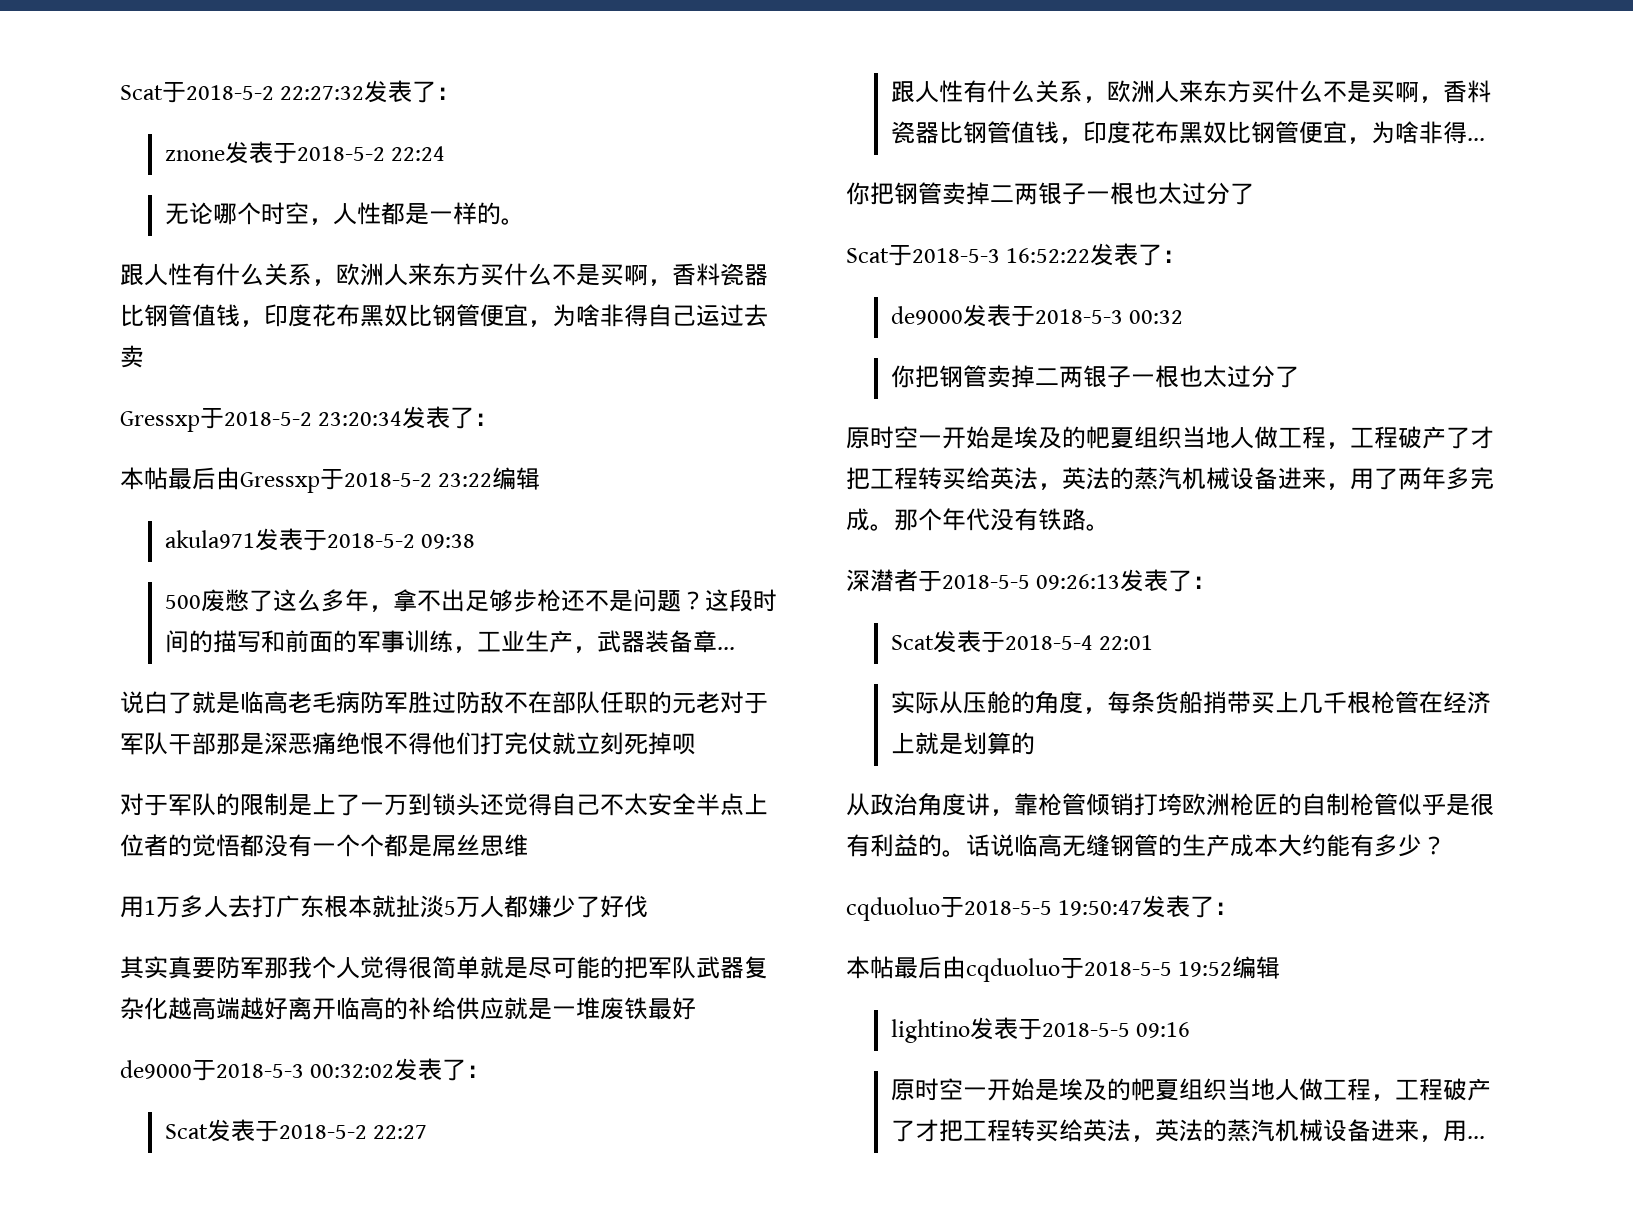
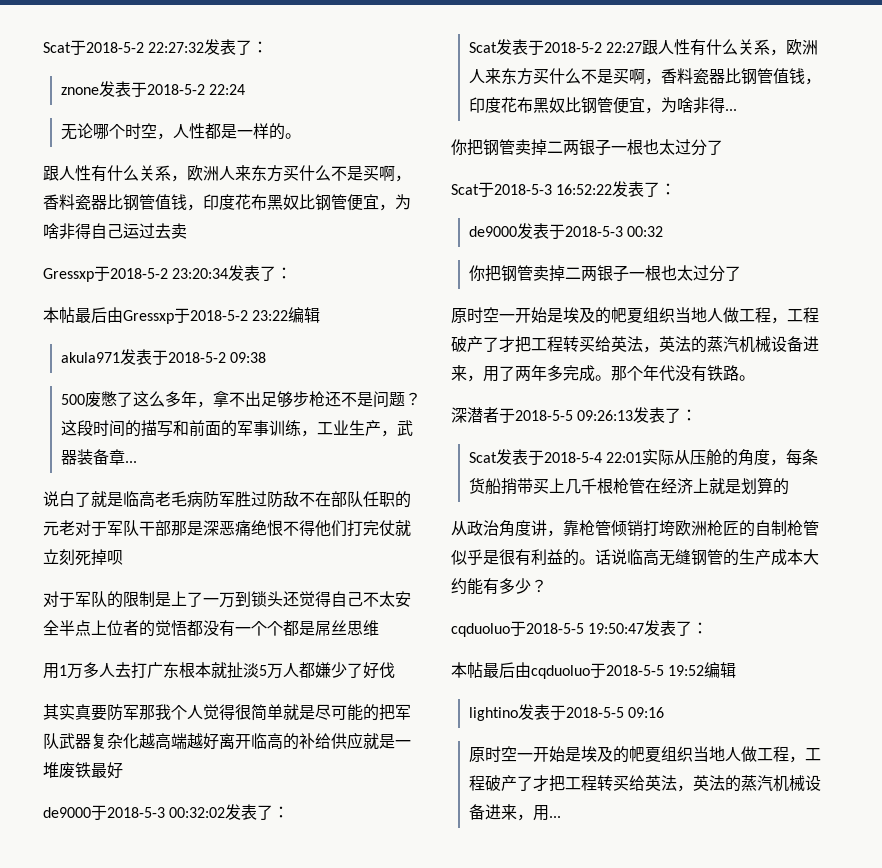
- Scat发表于2018-5-2 22:27
- 跟人性有什么关系，欧洲人来东方买什么不是买啊，香料瓷器比钢管值钱，印度花布黑奴比钢管便宜，为啥非得...
+ Scat发表于2018-5-2 22:27跟人性有什么关系，欧洲人来东方买什么不是买啊，香料瓷器比钢管值钱，印度花布黑奴比钢管便宜，为啥非得...
- Scat发表于2018-5-4 22:01
- 实际从压舱的角度，每条货船捎带买上几千根枪管在经济上就是划算的
+ Scat发表于2018-5-4 22:01实际从压舱的角度，每条货船捎带买上几千根枪管在经济上就是划算的

